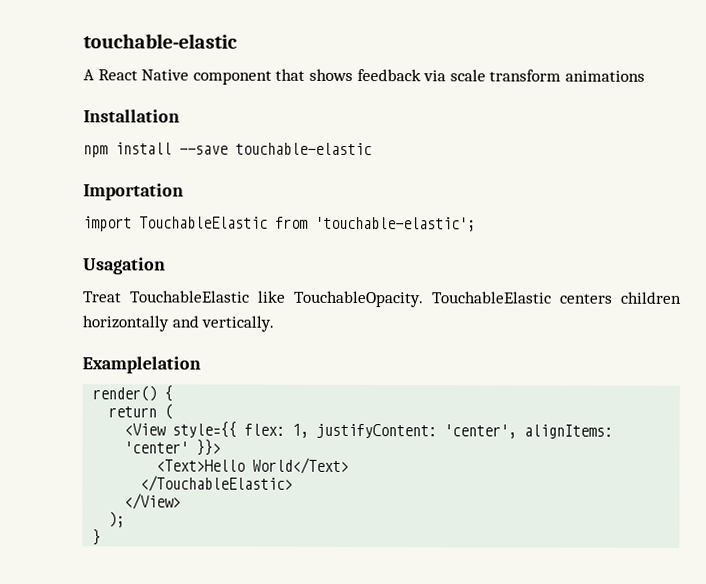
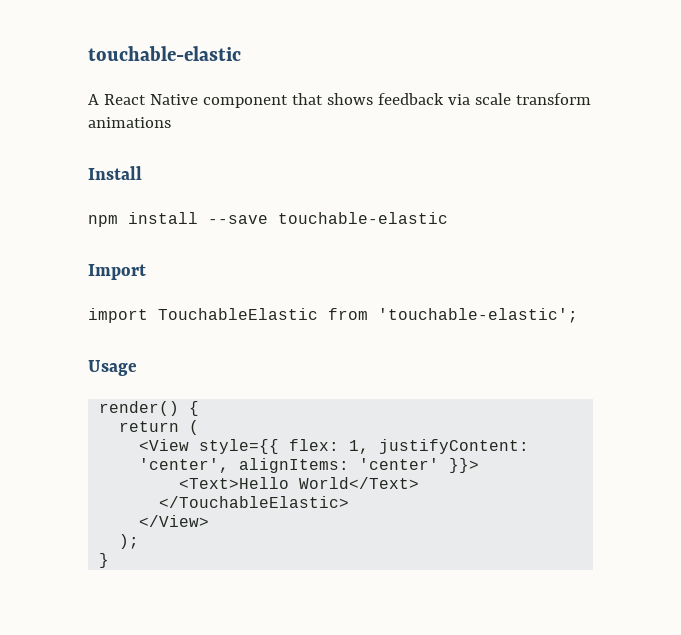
- Installation
+ Install
- Importation
+ Import
- Usagation
- Treat TouchableElastic like TouchableOpacity. TouchableElastic centers children horizontally and vertically.
- Examplelation
+ Usage

